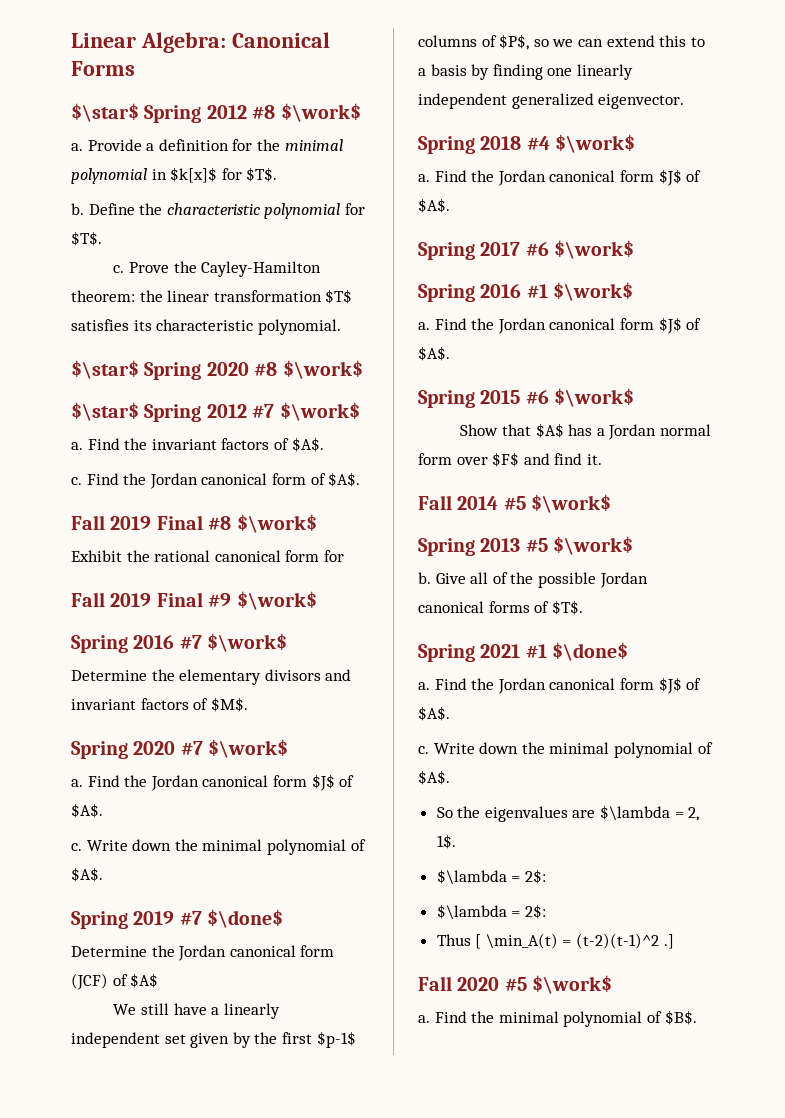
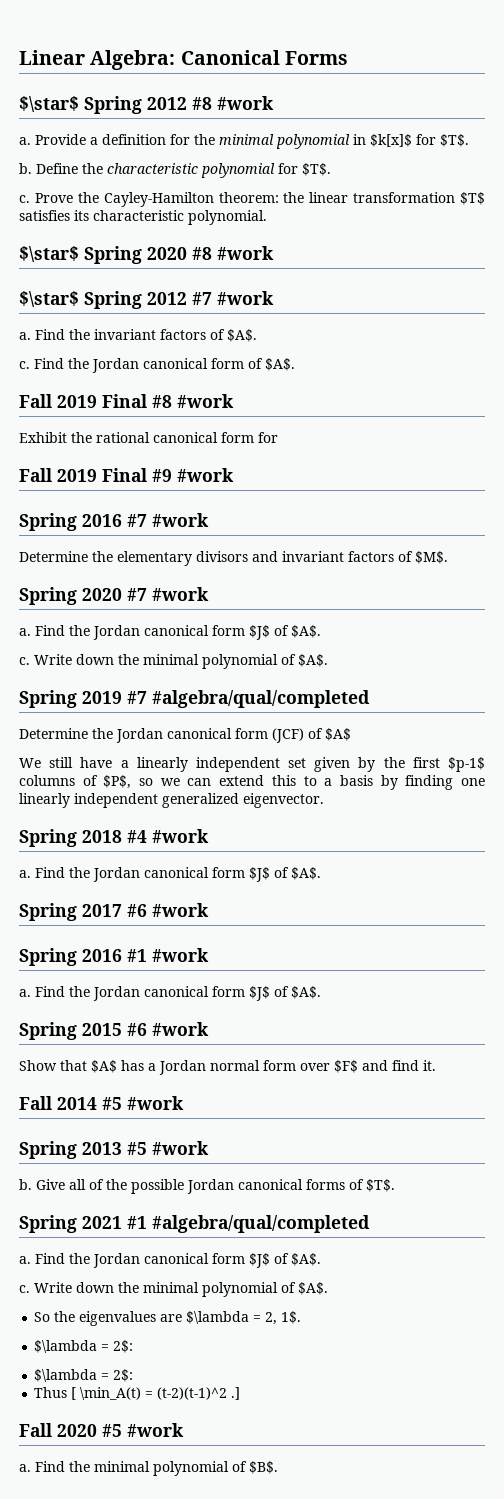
- $\star$ Spring 2012 #8 $\work$
+ $\star$ Spring 2012 #8 #work
- $\star$ Spring 2020 #8 $\work$
+ $\star$ Spring 2020 #8 #work
- $\star$ Spring 2012 #7 $\work$
+ $\star$ Spring 2012 #7 #work
- Fall 2019 Final #8 $\work$
+ Fall 2019 Final #8 #work
- Fall 2019 Final #9 $\work$
+ Fall 2019 Final #9 #work
- Spring 2016 #7 $\work$
+ Spring 2016 #7 #work
- Spring 2020 #7 $\work$
+ Spring 2020 #7 #work
- Spring 2019 #7 $\done$
+ Spring 2019 #7 #algebra/qual/completed
- Spring 2018 #4 $\work$
+ Spring 2018 #4 #work
- Spring 2017 #6 $\work$
+ Spring 2017 #6 #work
- Spring 2016 #1 $\work$
+ Spring 2016 #1 #work
- Spring 2015 #6 $\work$
+ Spring 2015 #6 #work
- Fall 2014 #5 $\work$
+ Fall 2014 #5 #work
- Spring 2013 #5 $\work$
+ Spring 2013 #5 #work
- Spring 2021 #1 $\done$
+ Spring 2021 #1 #algebra/qual/completed
- Fall 2020 #5 $\work$
+ Fall 2020 #5 #work

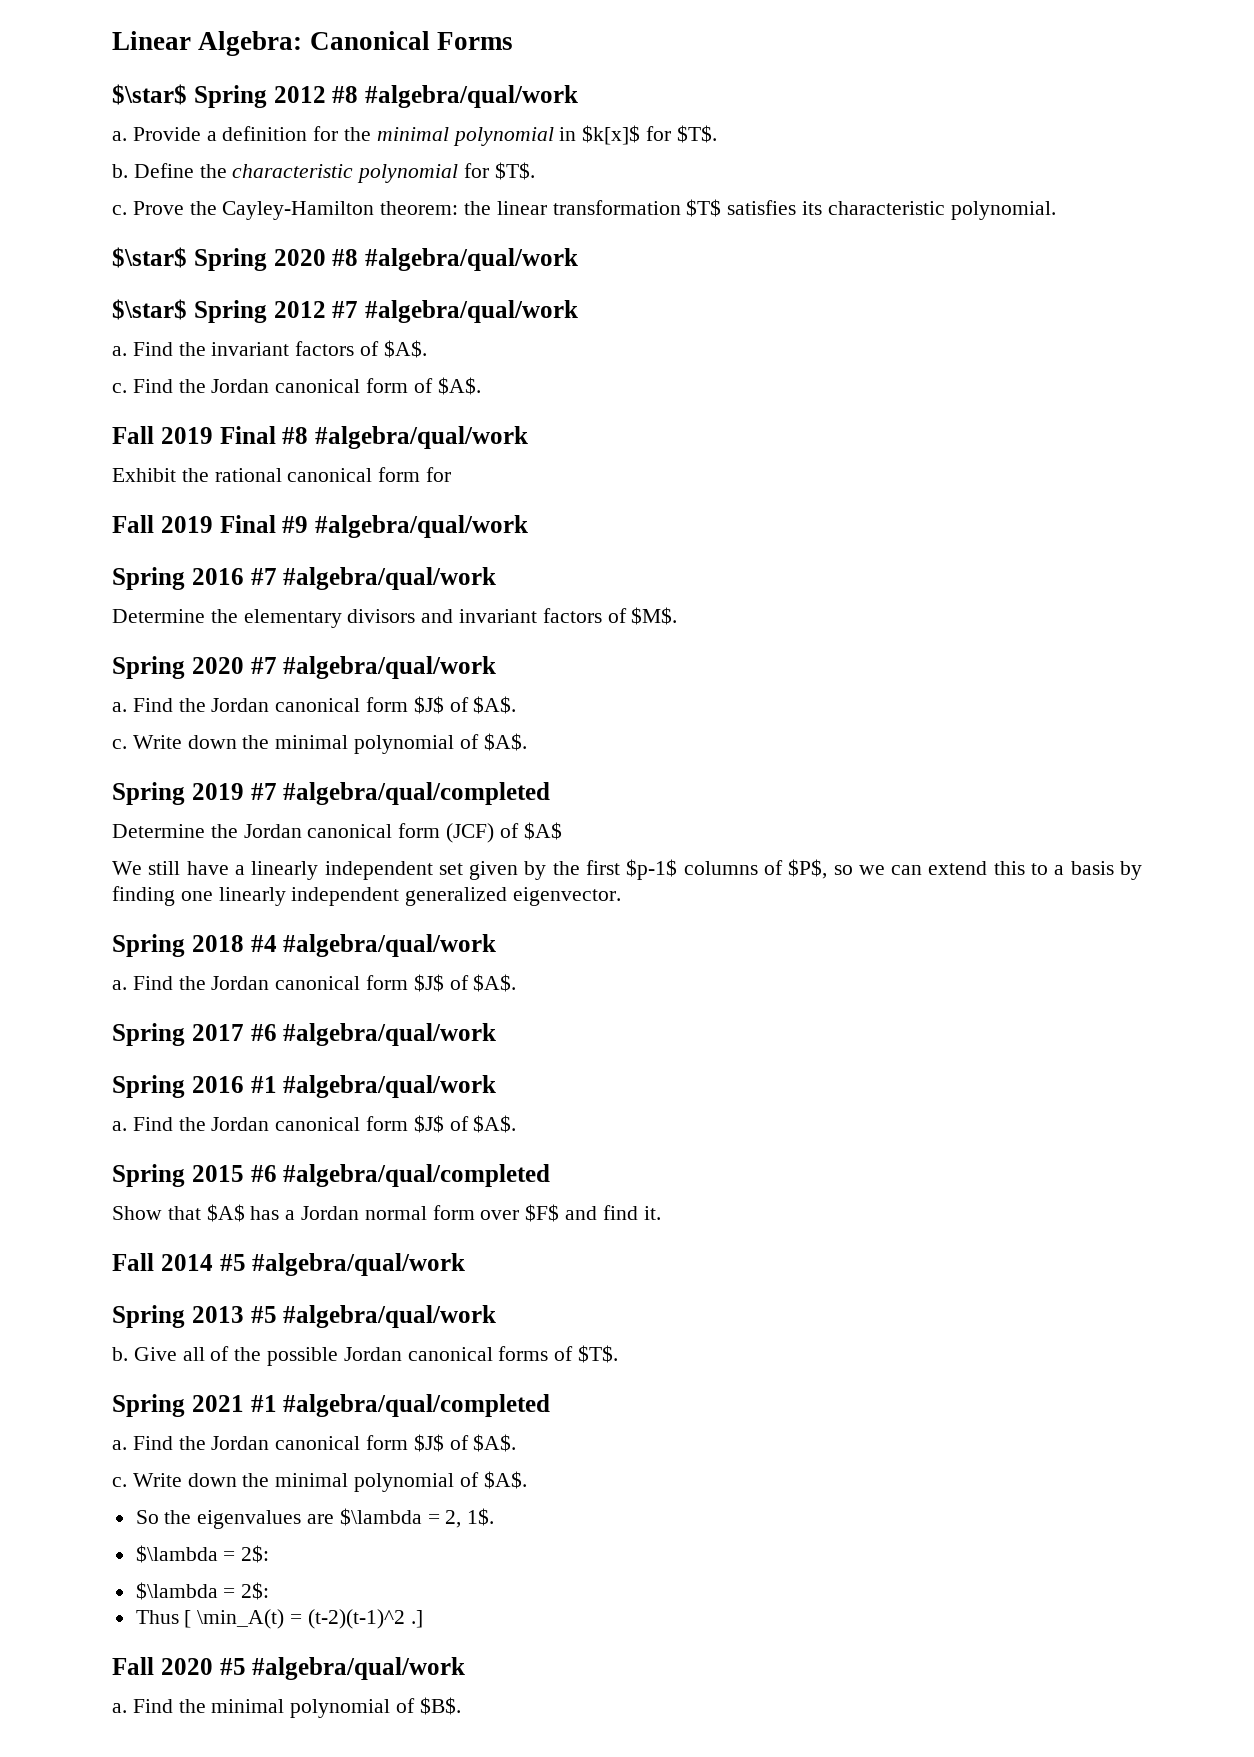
- $\star$ Spring 2012 #8 #work
+ $\star$ Spring 2012 #8 #algebra/qual/work
- $\star$ Spring 2020 #8 #work
+ $\star$ Spring 2020 #8 #algebra/qual/work
- $\star$ Spring 2012 #7 #work
+ $\star$ Spring 2012 #7 #algebra/qual/work
- Fall 2019 Final #8 #work
+ Fall 2019 Final #8 #algebra/qual/work
- Fall 2019 Final #9 #work
+ Fall 2019 Final #9 #algebra/qual/work
- Spring 2016 #7 #work
+ Spring 2016 #7 #algebra/qual/work
- Spring 2020 #7 #work
+ Spring 2020 #7 #algebra/qual/work
- Spring 2018 #4 #work
+ Spring 2018 #4 #algebra/qual/work
- Spring 2017 #6 #work
+ Spring 2017 #6 #algebra/qual/work
- Spring 2016 #1 #work
+ Spring 2016 #1 #algebra/qual/work
- Spring 2015 #6 #work
+ Spring 2015 #6 #algebra/qual/completed
- Fall 2014 #5 #work
+ Fall 2014 #5 #algebra/qual/work
- Spring 2013 #5 #work
+ Spring 2013 #5 #algebra/qual/work
- Fall 2020 #5 #work
+ Fall 2020 #5 #algebra/qual/work

